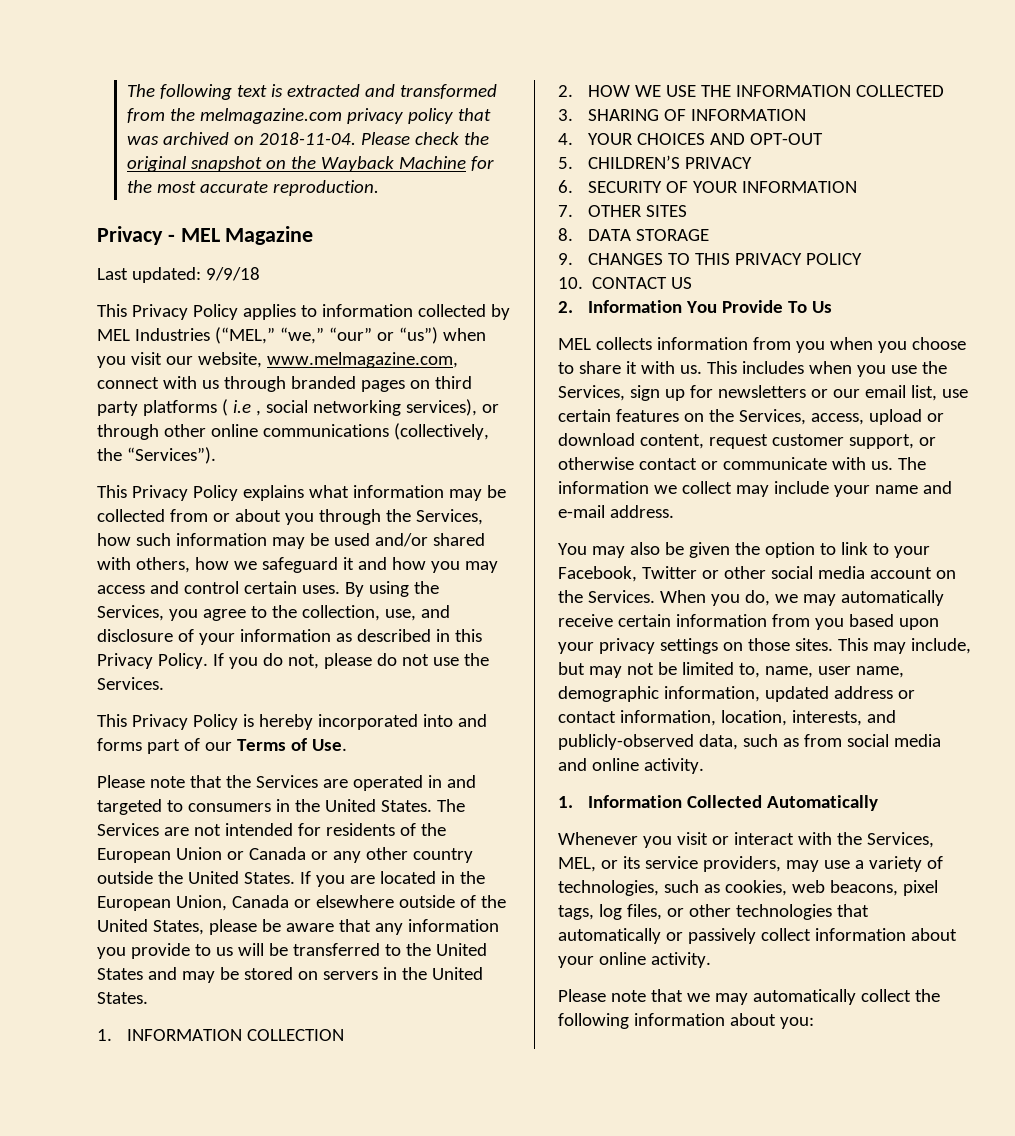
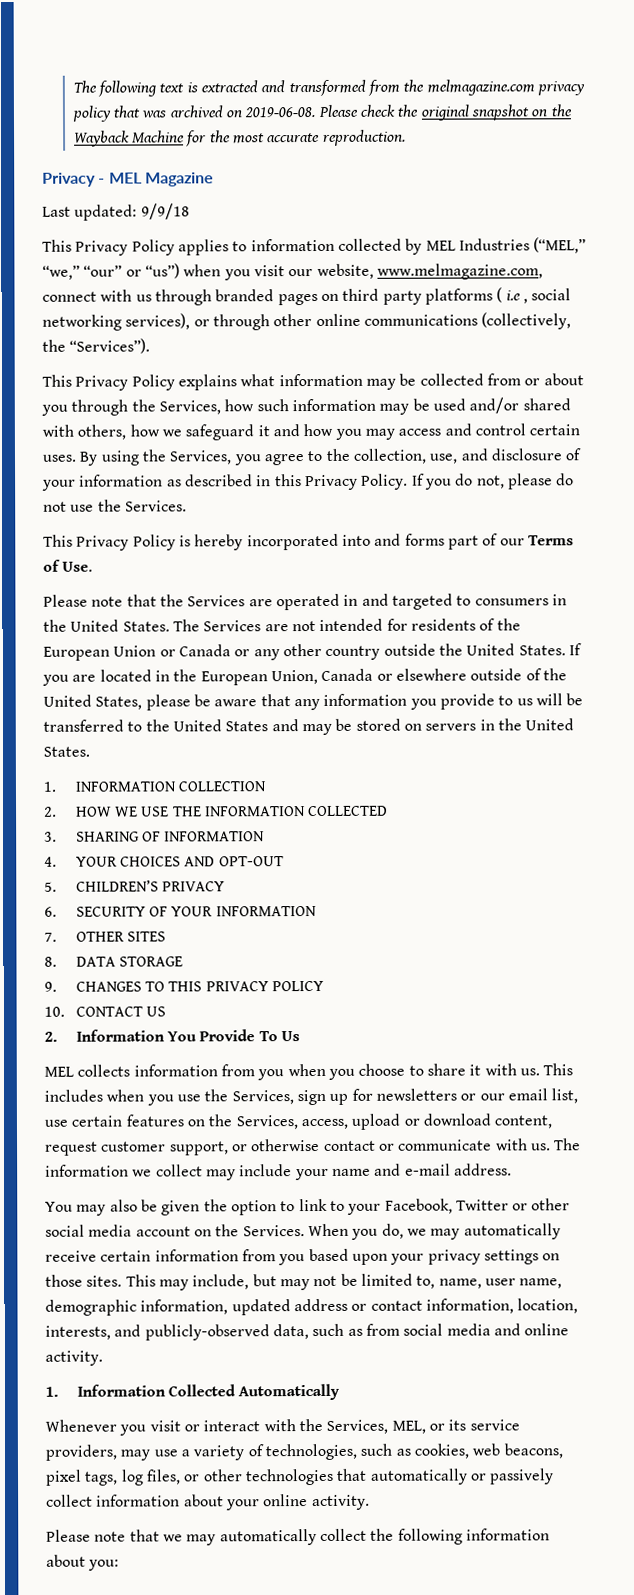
- The following text is extracted and transformed from the melmagazine.com privacy policy that was archived on 2018-11-04.
+ The following text is extracted and transformed from the melmagazine.com privacy policy that was archived on 2019-06-08.

